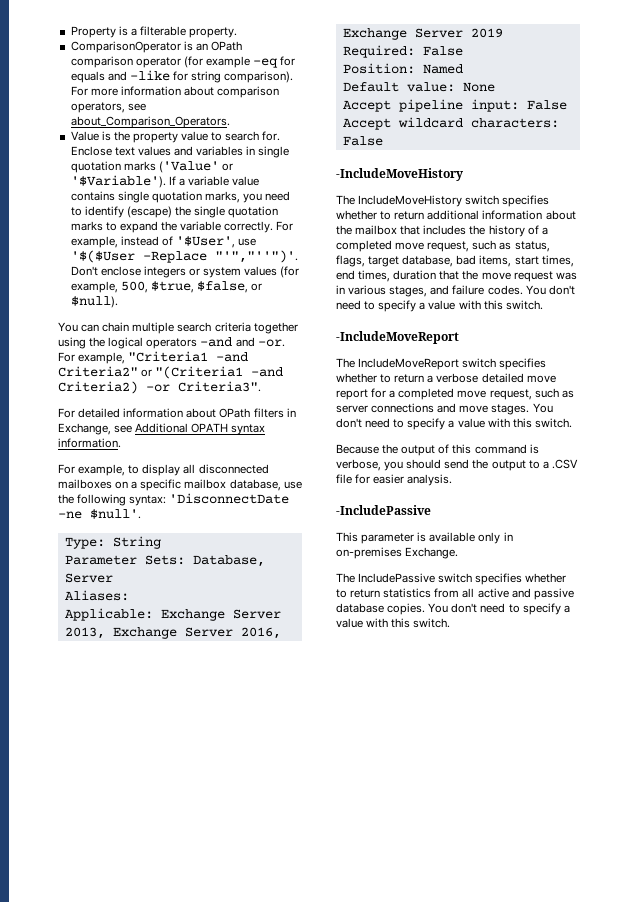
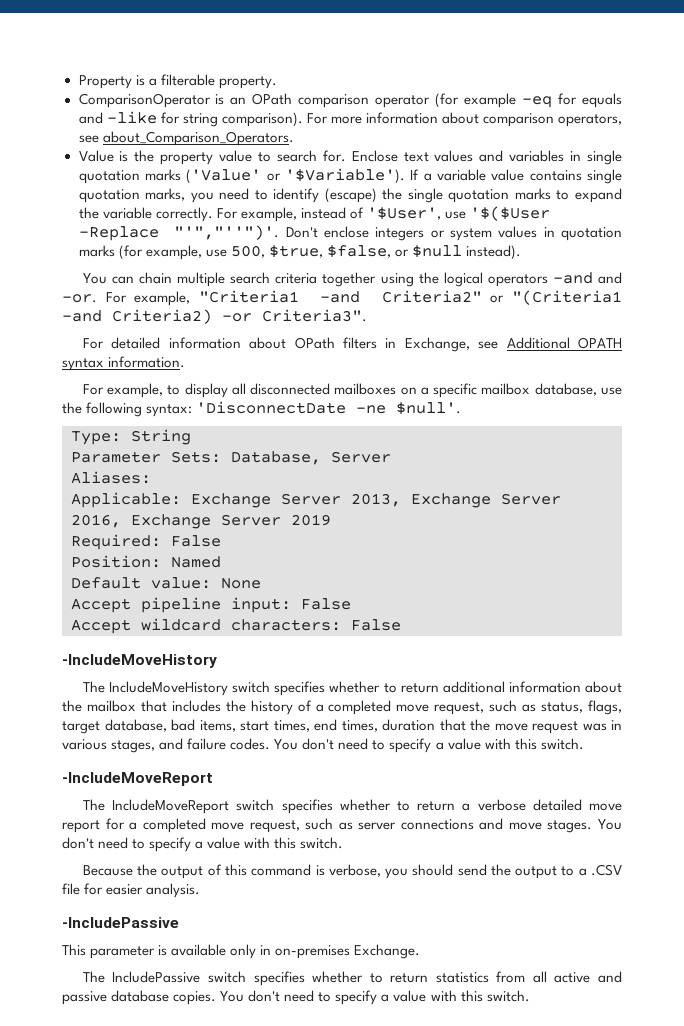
- Don't enclose integers or system values (for example, 500, $true, $false, or $null).
+ Don't enclose integers or system values in quotation marks (for example, use 500, $true, $false, or $null instead).

